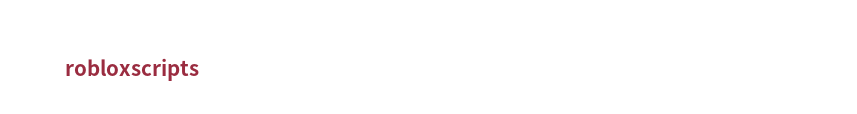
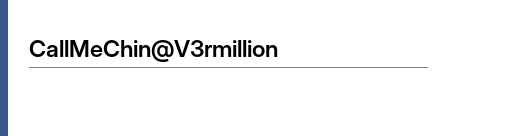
- robloxscripts
+ CallMeChin@V3rmillion

